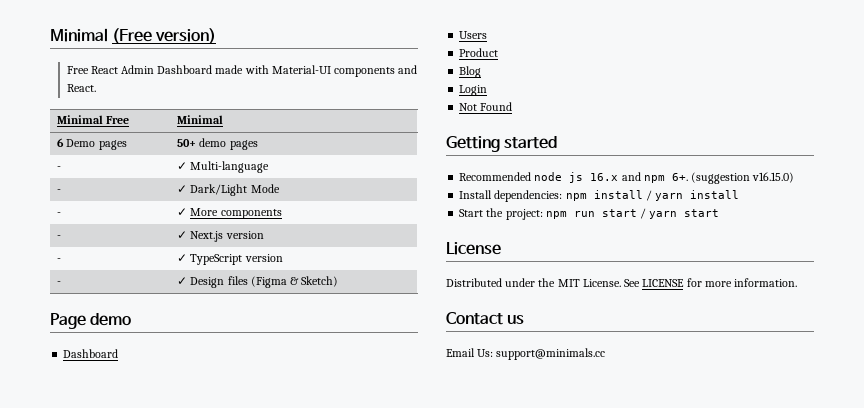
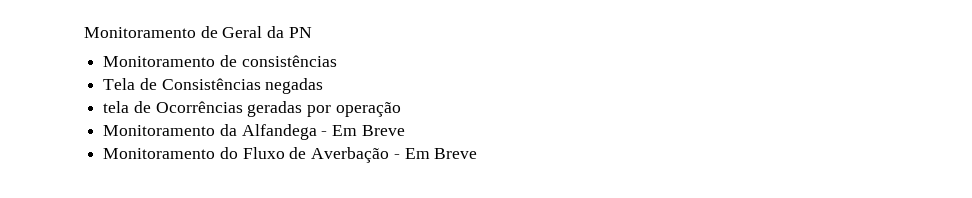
- Minimal (Free version)
- Free React Admin Dashboard made with Material-UI components and React.
- Minimal Free | Minimal
- 6 Demo pages | 50+ demo pages
- - | ✓ Multi-language
- - | ✓ Dark/Light Mode
- - | ✓ More components
- - | ✓ Next.js version
- - | ✓ TypeScript version
- - | ✓ Design files (Figma & Sketch)
- Page demo
- Dashboard
- Users
- Product
- Blog
- Login
- Not Found
- Getting started
- Recommended node js 16.x and npm 6+. (suggestion v16.15.0)
- Install dependencies: npm install / yarn install
- Start the project: npm run start / yarn start
- License
- Distributed under the MIT License. See LICENSE for more information.
- Contact us
- Email Us: support@minimals.cc
+ Monitoramento de Geral da PN
+ Monitoramento de consistências
+ Tela de Consistências negadas
+ tela de Ocorrências geradas por operação
+ Monitoramento da Alfandega - Em Breve
+ Monitoramento do Fluxo de Averbação - Em Breve

